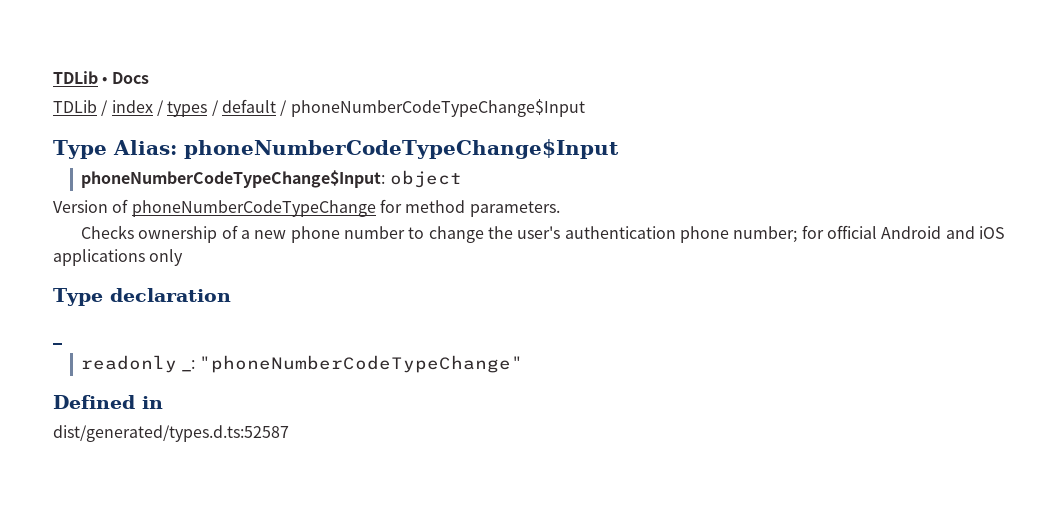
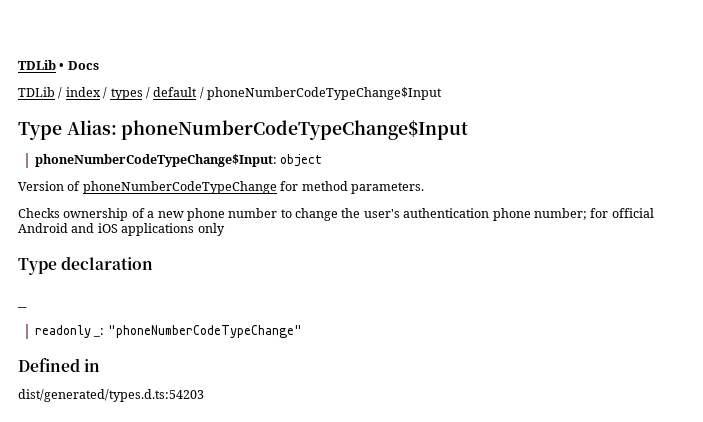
- dist/generated/types.d.ts:52587
+ dist/generated/types.d.ts:54203

